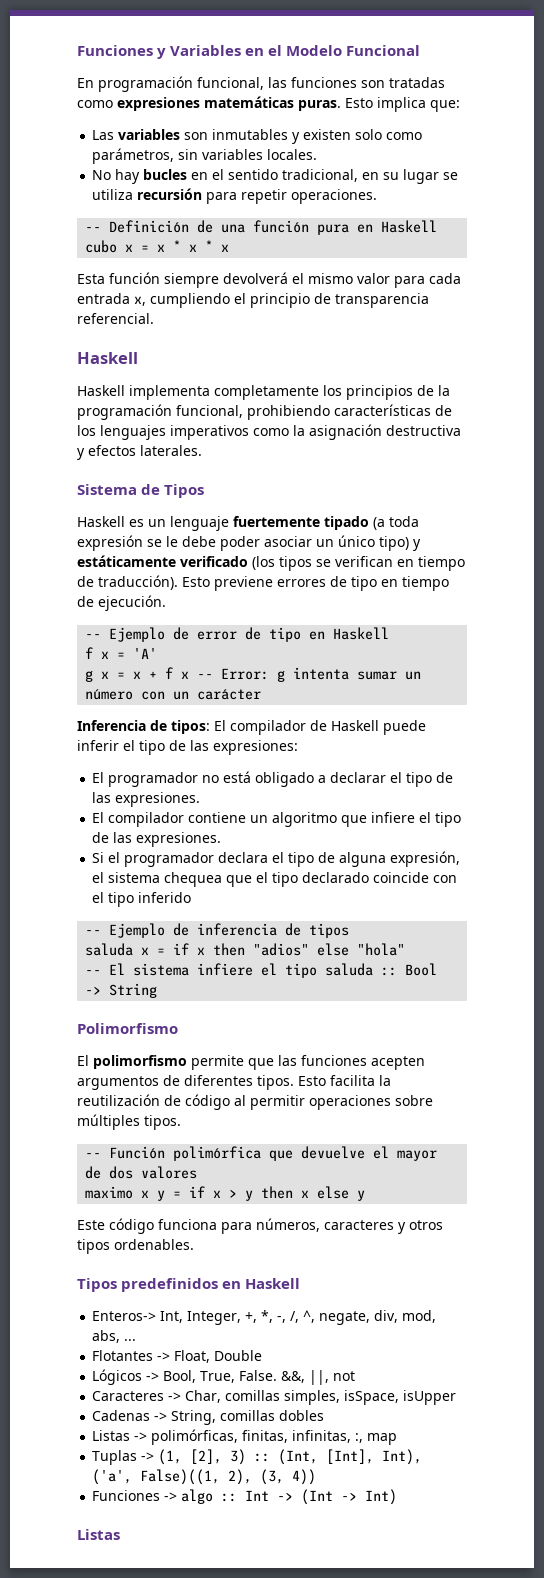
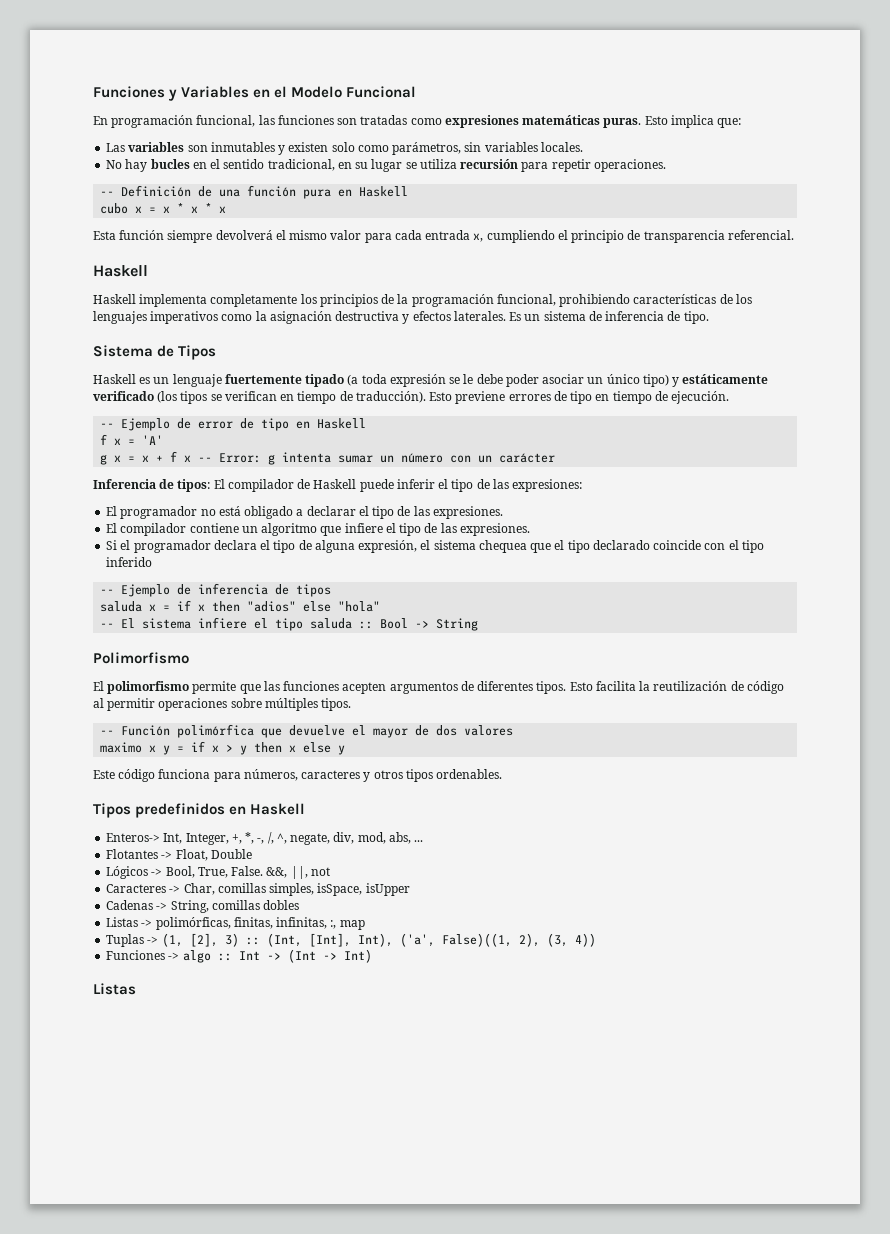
+ Es un sistema de inferencia de tipo.

